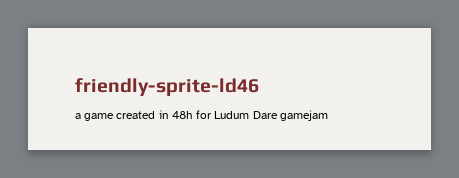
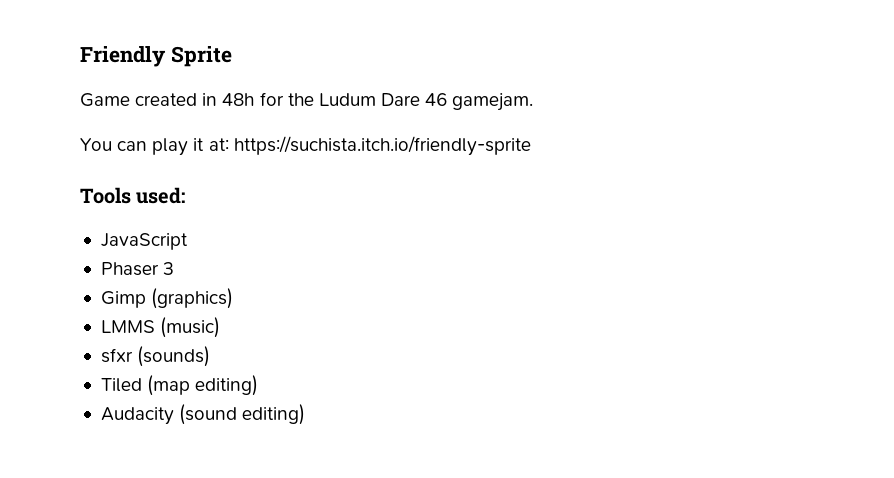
- friendly-sprite-ld46
- a game created in 48h for Ludum Dare gamejam
+ Friendly Sprite
+ Game created in 48h for the Ludum Dare 46 gamejam.
+ You can play it at: https://suchista.itch.io/friendly-sprite
+ Tools used:
+ JavaScript
+ Phaser 3
+ Gimp (graphics)
+ LMMS (music)
+ sfxr (sounds)
+ Tiled (map editing)
+ Audacity (sound editing)

